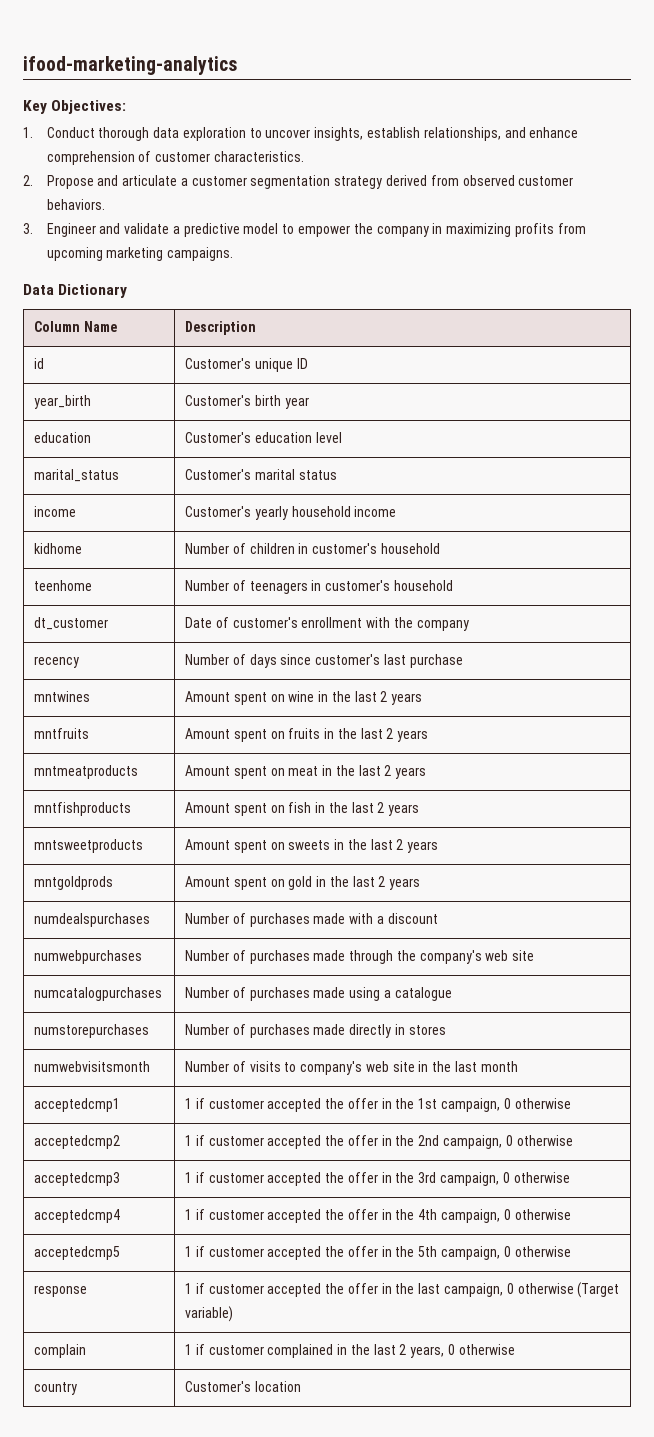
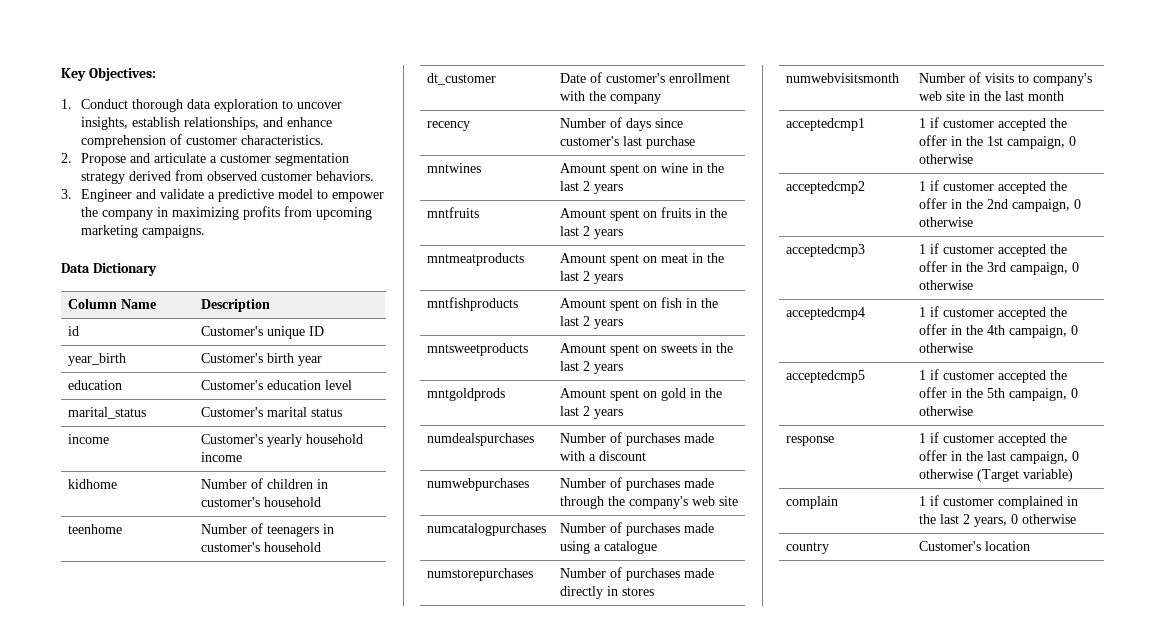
- ifood-marketing-analytics

